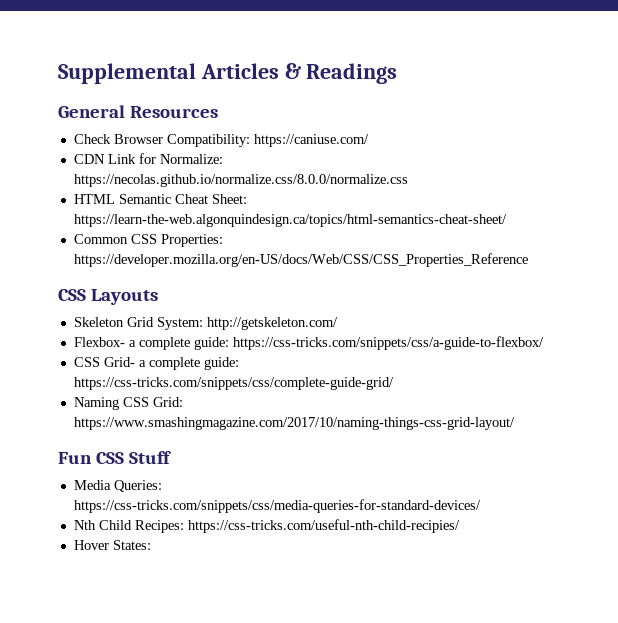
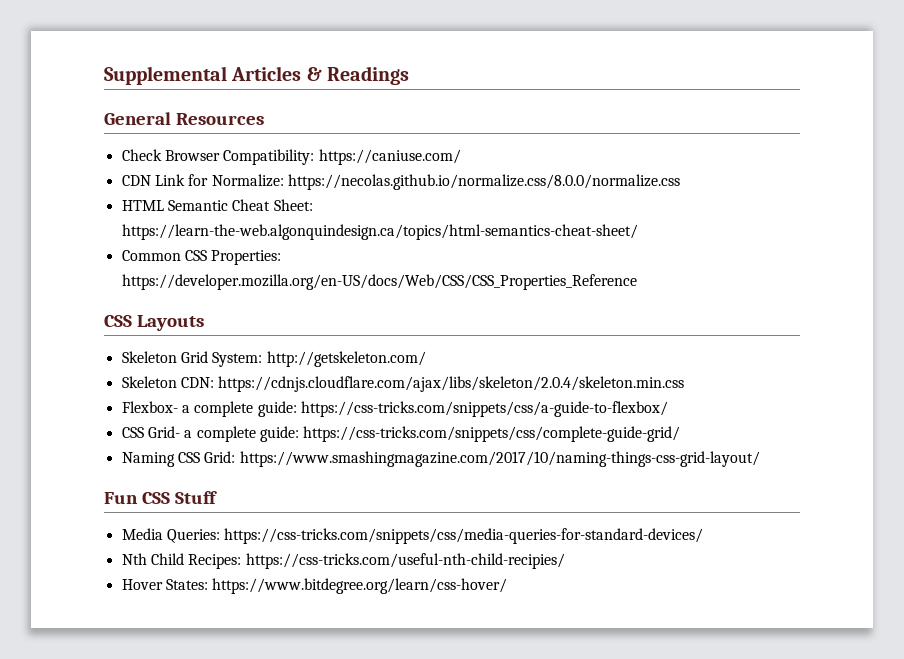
+ Skeleton CDN: https://cdnjs.cloudflare.com/ajax/libs/skeleton/2.0.4/skeleton.min.css
- Hover States:
+ Hover States: https://www.bitdegree.org/learn/css-hover/

